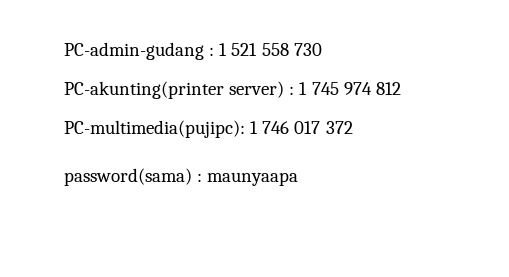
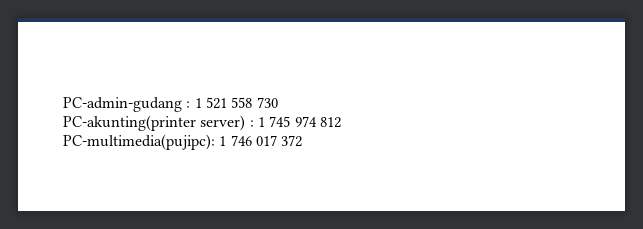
- password(sama) : maunyaapa

